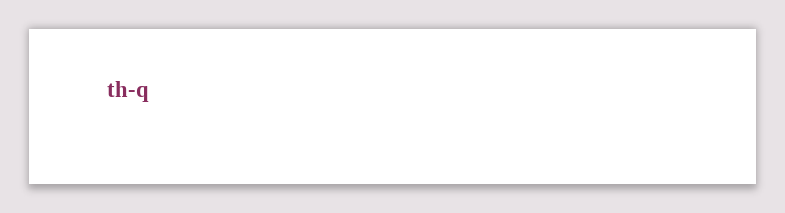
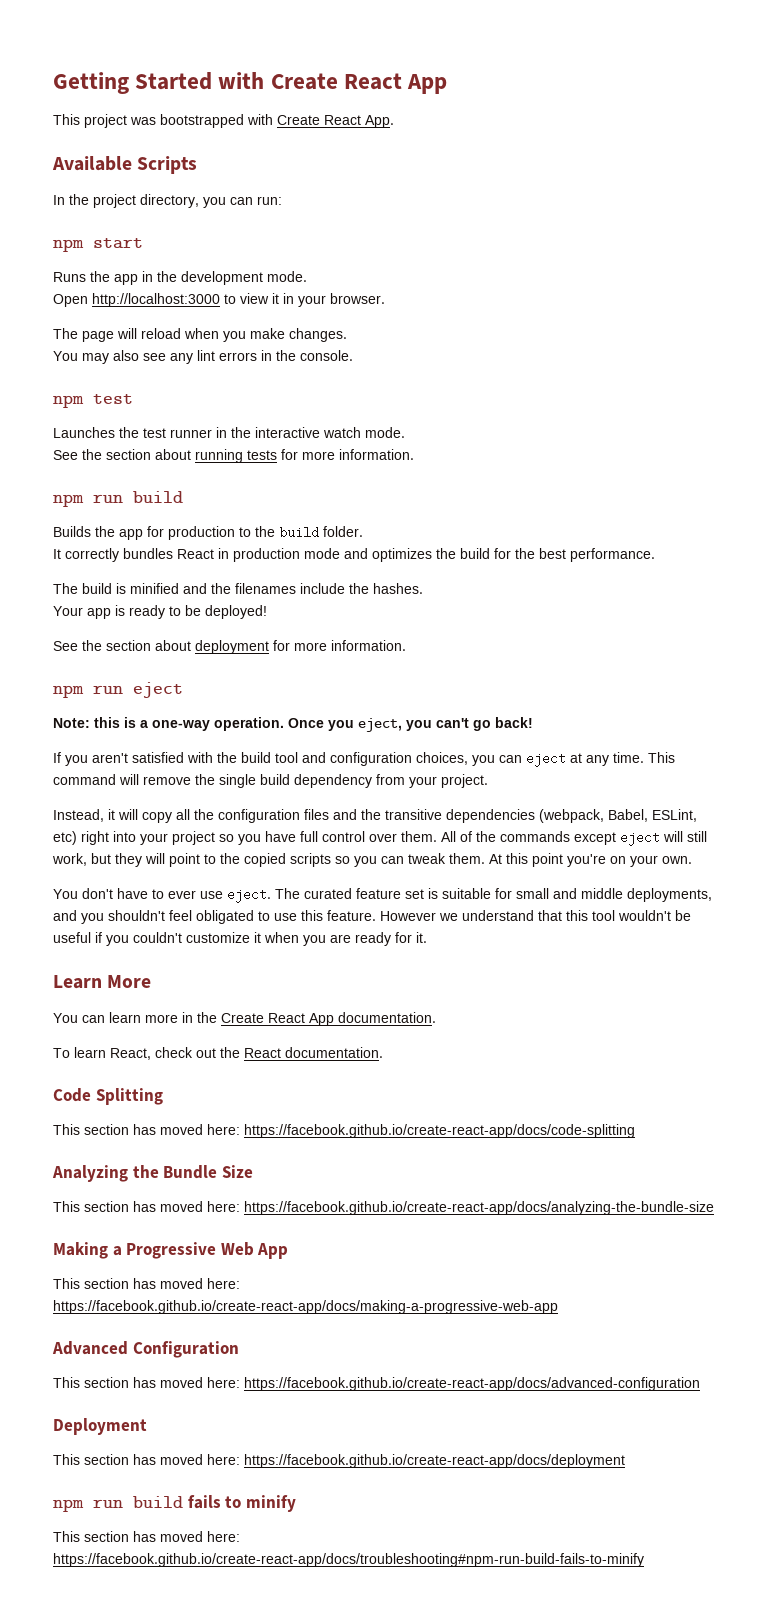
- th-q
+ Getting Started with Create React App
+ This project was bootstrapped with Create React App.
+ Available Scripts
+ In the project directory, you can run:
+ npm start
+ Runs the app in the development mode.
+ Open http://localhost:3000 to view it in your browser.
+ The page will reload when you make changes.
+ You may also see any lint errors in the console.
+ npm test
+ Launches the test runner in the interactive watch mode.
+ See the section about running tests for more information.
+ npm run build
+ Builds the app for production to the build folder.
+ It correctly bundles React in production mode and optimizes the build for the best performance.
+ The build is minified and the filenames include the hashes.
+ Your app is ready to be deployed!
+ See the section about deployment for more information.
+ npm run eject
+ Note: this is a one-way operation. Once you eject, you can't go back!
+ If you aren't satisfied with the build tool and configuration choices, you can eject at any time. This command will remove the single build dependency from your project.
+ Instead, it will copy all the configuration files and the transitive dependencies (webpack, Babel, ESLint, etc) right into your project so you have full control over them. All of the commands except eject will still work, but they will point to the copied scripts so you can tweak them. At this point you're on your own.
+ You don't have to ever use eject. The curated feature set is suitable for small and middle deployments, and you shouldn't feel obligated to use this feature. However we understand that this tool wouldn't be useful if you couldn't customize it when you are ready for it.
+ Learn More
+ You can learn more in the Create React App documentation.
+ To learn React, check out the React documentation.
+ Code Splitting
+ This section has moved here: https://facebook.github.io/create-react-app/docs/code-splitting
+ Analyzing the Bundle Size
+ This section has moved here: https://facebook.github.io/create-react-app/docs/analyzing-the-bundle-size
+ Making a Progressive Web App
+ This section has moved here: https://facebook.github.io/create-react-app/docs/making-a-progressive-web-app
+ Advanced Configuration
+ This section has moved here: https://facebook.github.io/create-react-app/docs/advanced-configuration
+ Deployment
+ This section has moved here: https://facebook.github.io/create-react-app/docs/deployment
+ npm run build fails to minify
+ This section has moved here: https://facebook.github.io/create-react-app/docs/troubleshooting#npm-run-build-fails-to-minify

